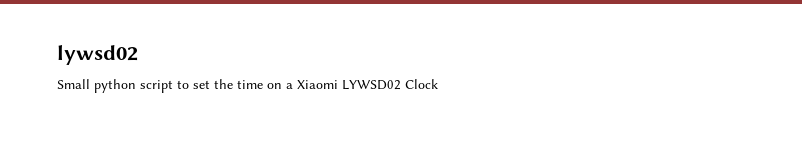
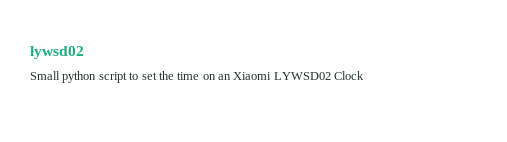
- Small python script to set the time on a Xiaomi LYWSD02 Clock
+ Small python script to set the time on an Xiaomi LYWSD02 Clock

